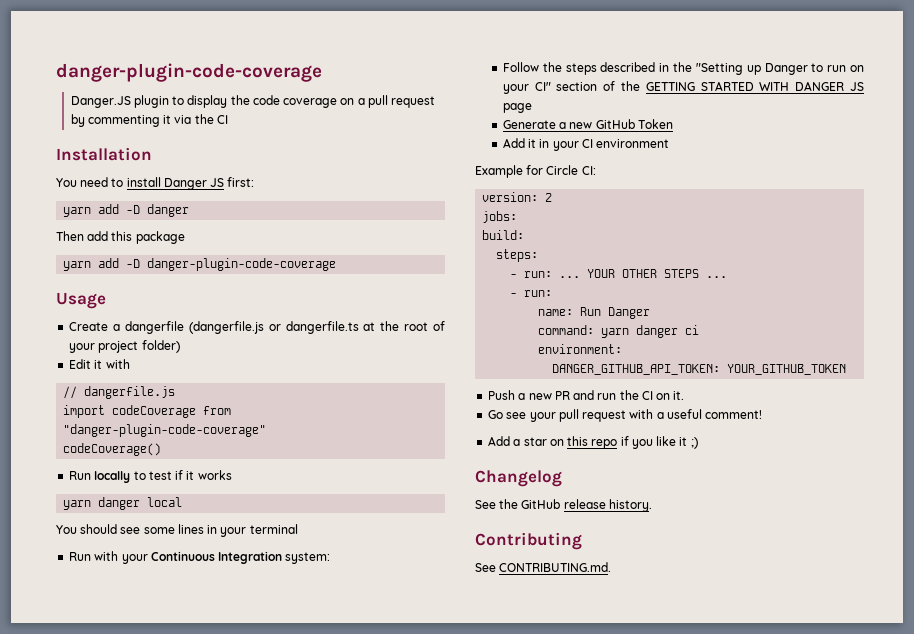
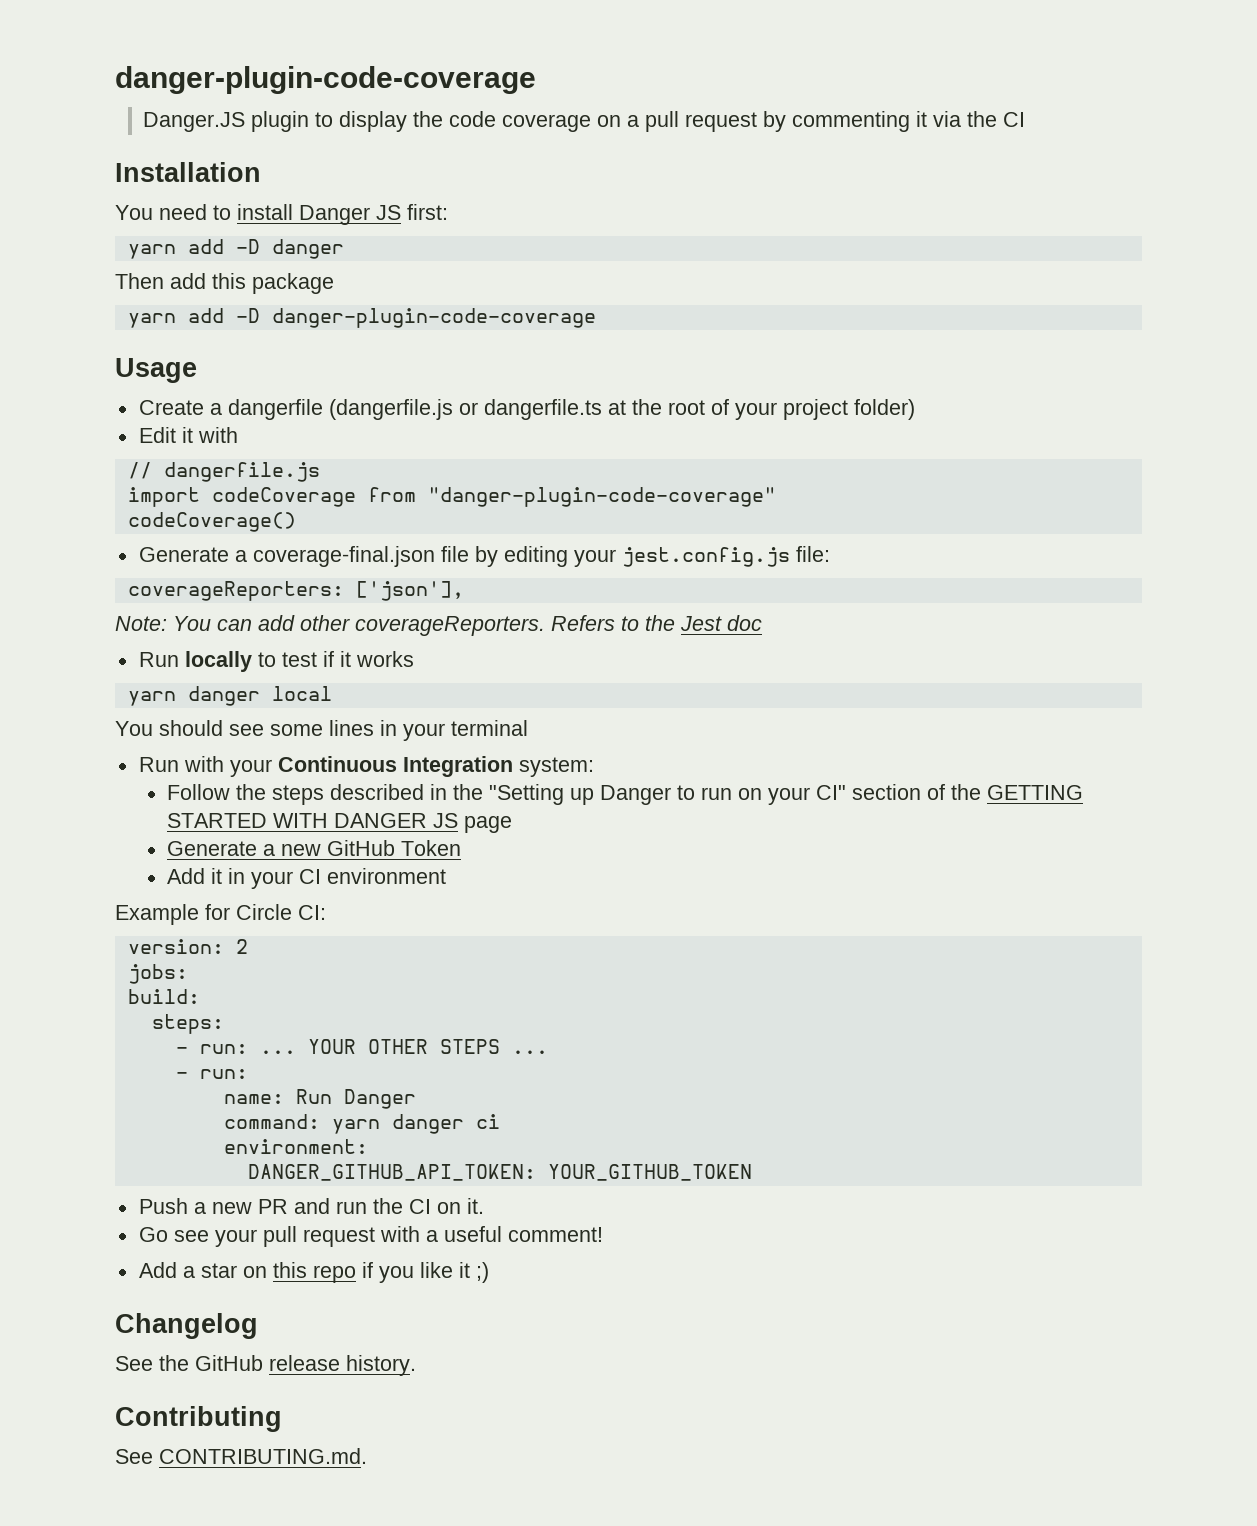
+ Generate a coverage-final.json file by editing your jest.config.js file:
+ coverageReporters: ['json'],
+ Note: You can add other coverageReporters. Refers to the Jest doc

